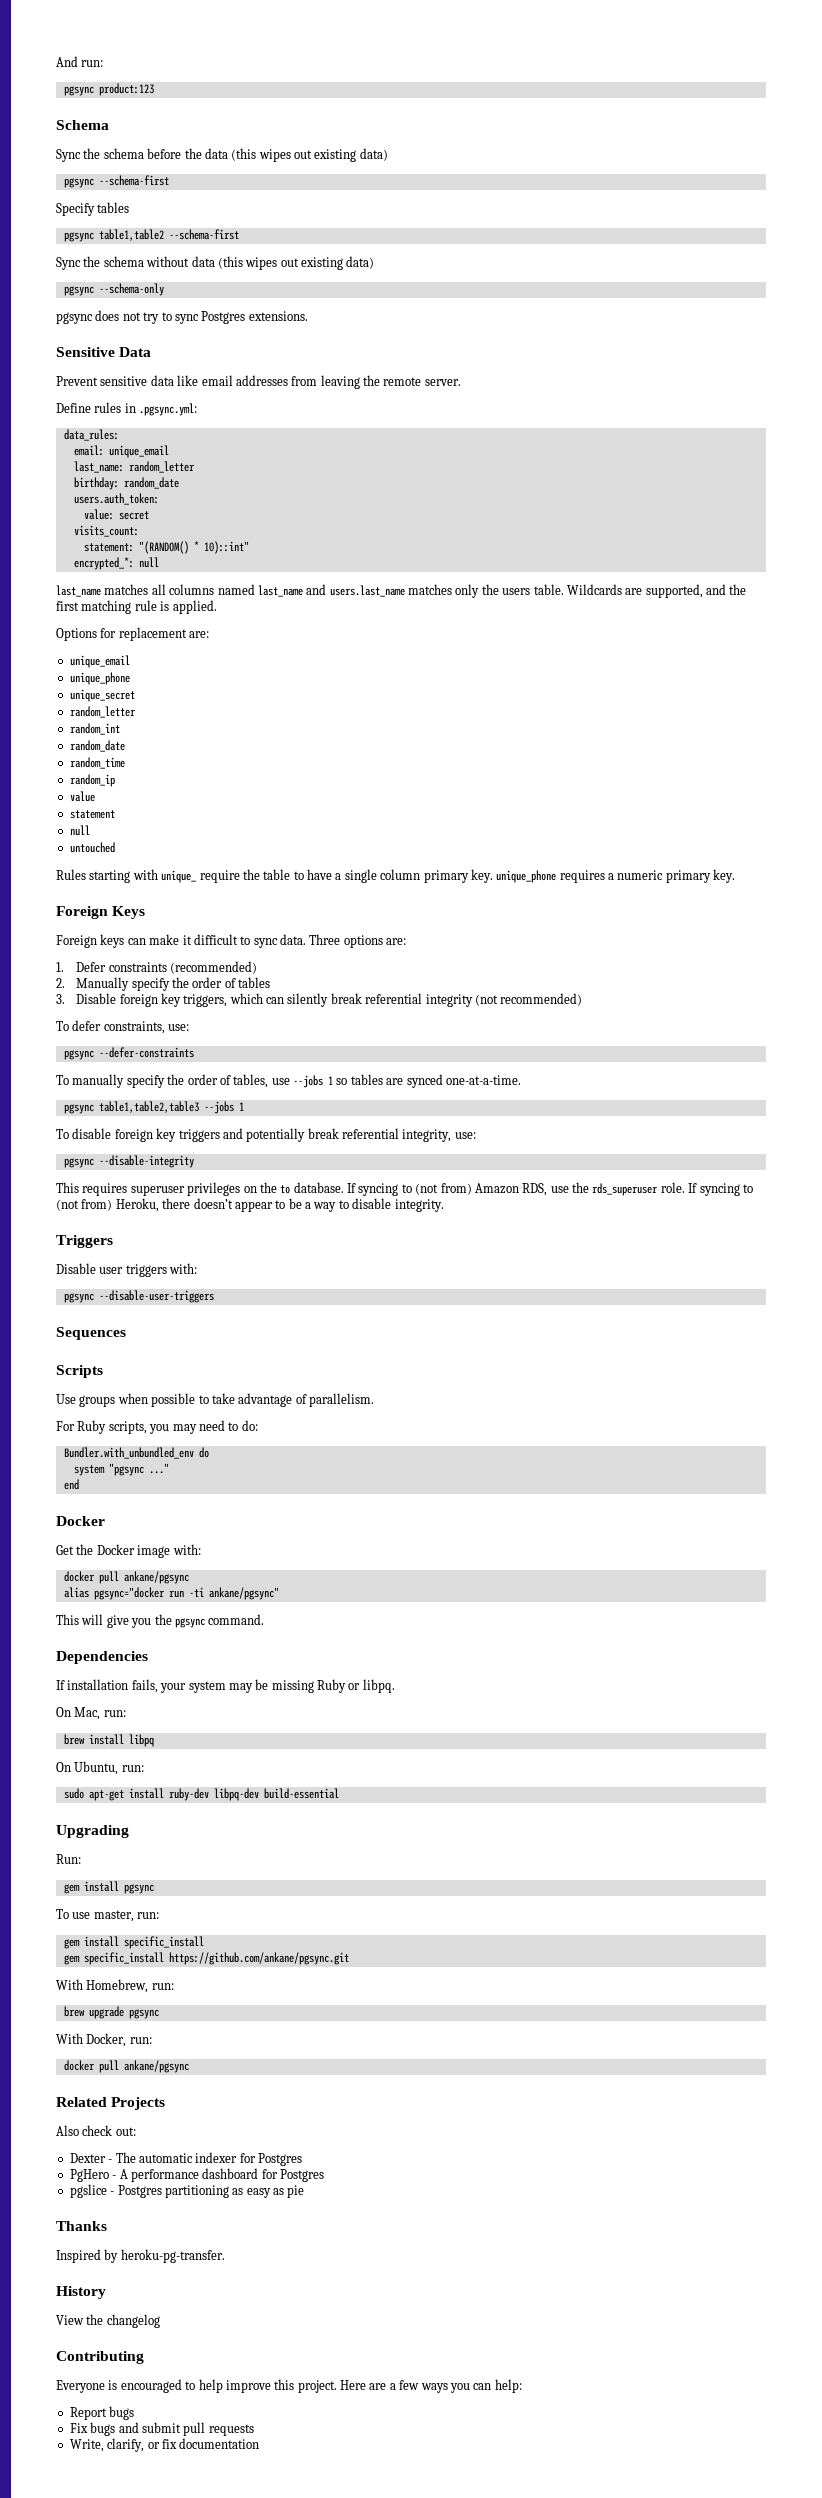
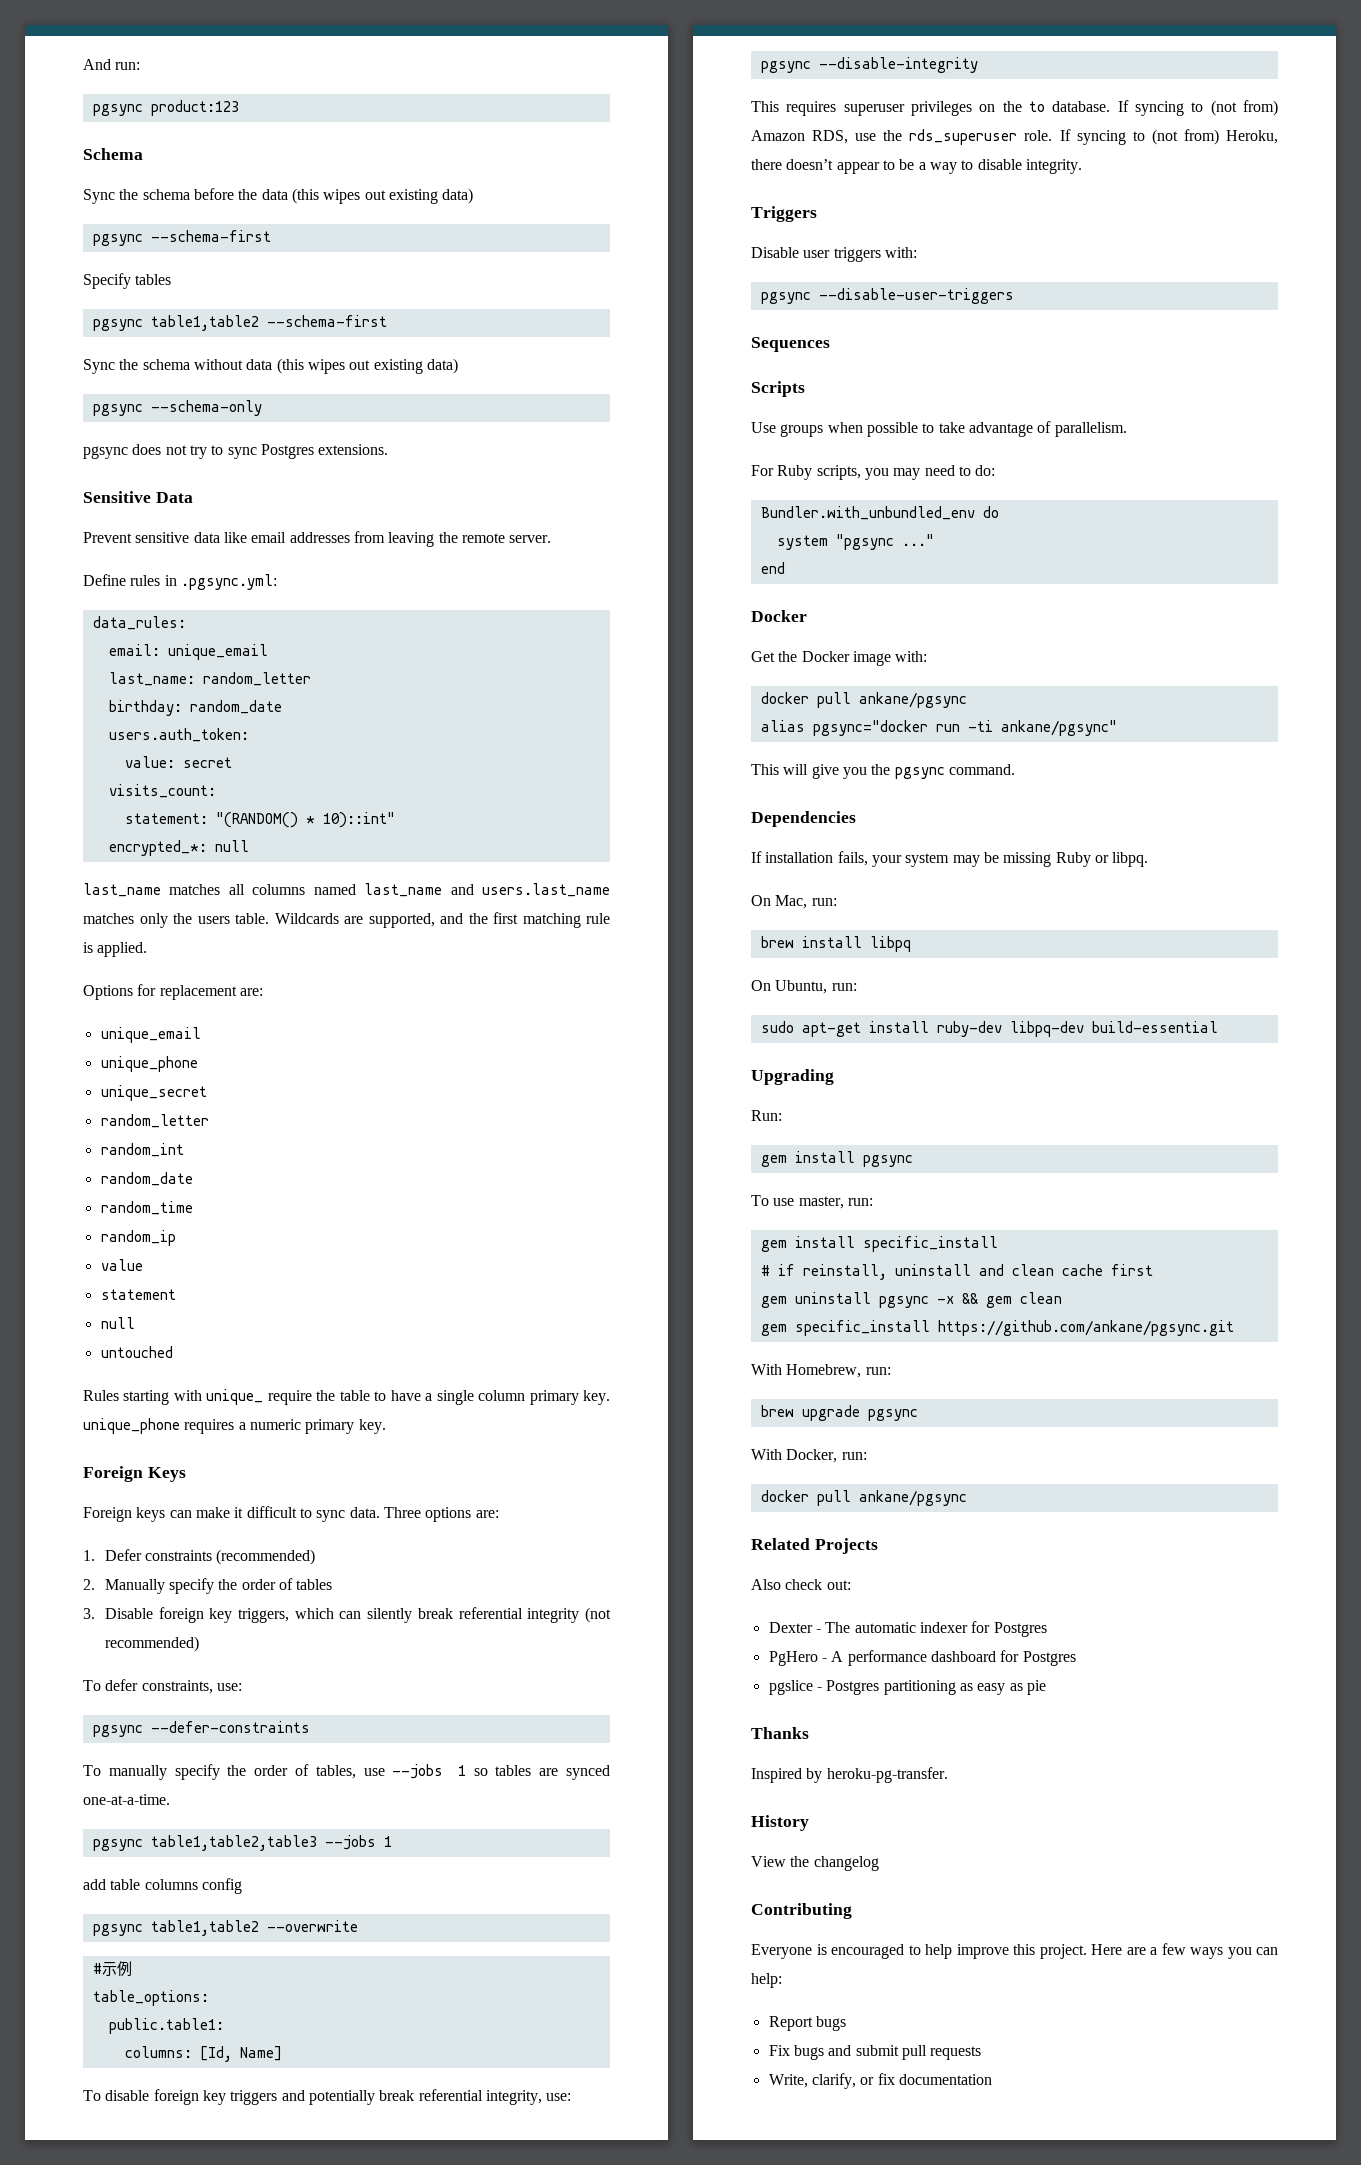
+ add table columns config
+ pgsync table1,table2 --overwrite
+ #示例
+ table_options:
+ public.table1:
+ columns: [Id, Name]
+ # if reinstall, uninstall and clean cache first
+ gem uninstall pgsync -x && gem clean

